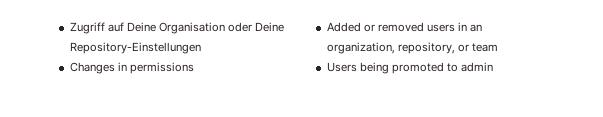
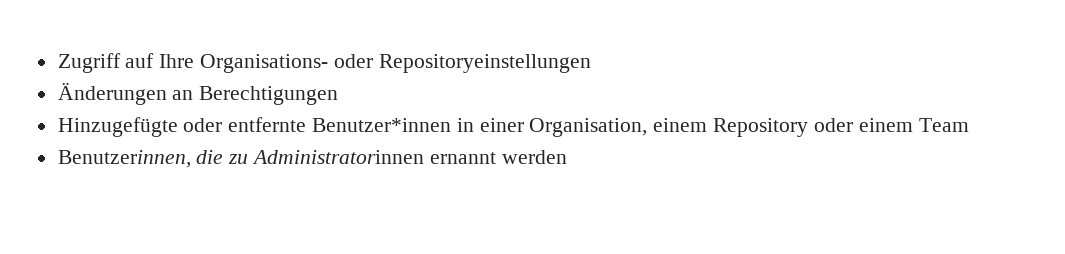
- Zugriff auf Deine Organisation oder Deine Repository-Einstellungen
- Changes in permissions
- Added or removed users in an organization, repository, or team
- Users being promoted to admin
+ Zugriff auf Ihre Organisations- oder Repositoryeinstellungen
+ Änderungen an Berechtigungen
+ Hinzugefügte oder entfernte Benutzer*innen in einer Organisation, einem Repository oder einem Team
+ Benutzerinnen, die zu Administratorinnen ernannt werden

